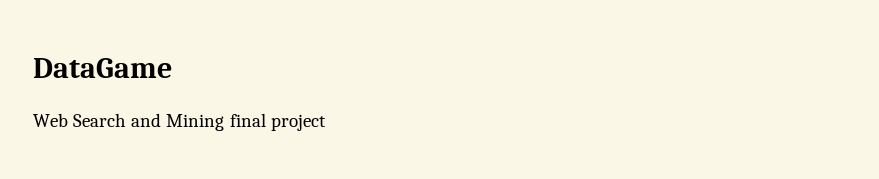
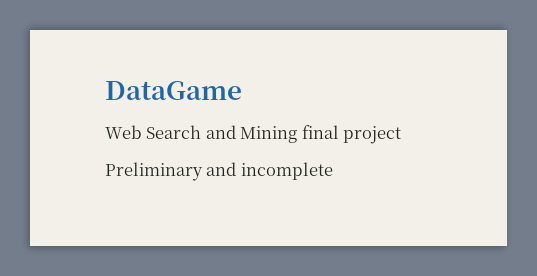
+ Preliminary and incomplete

